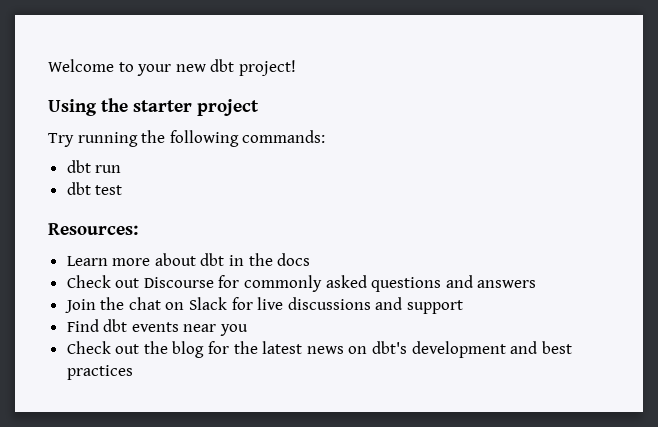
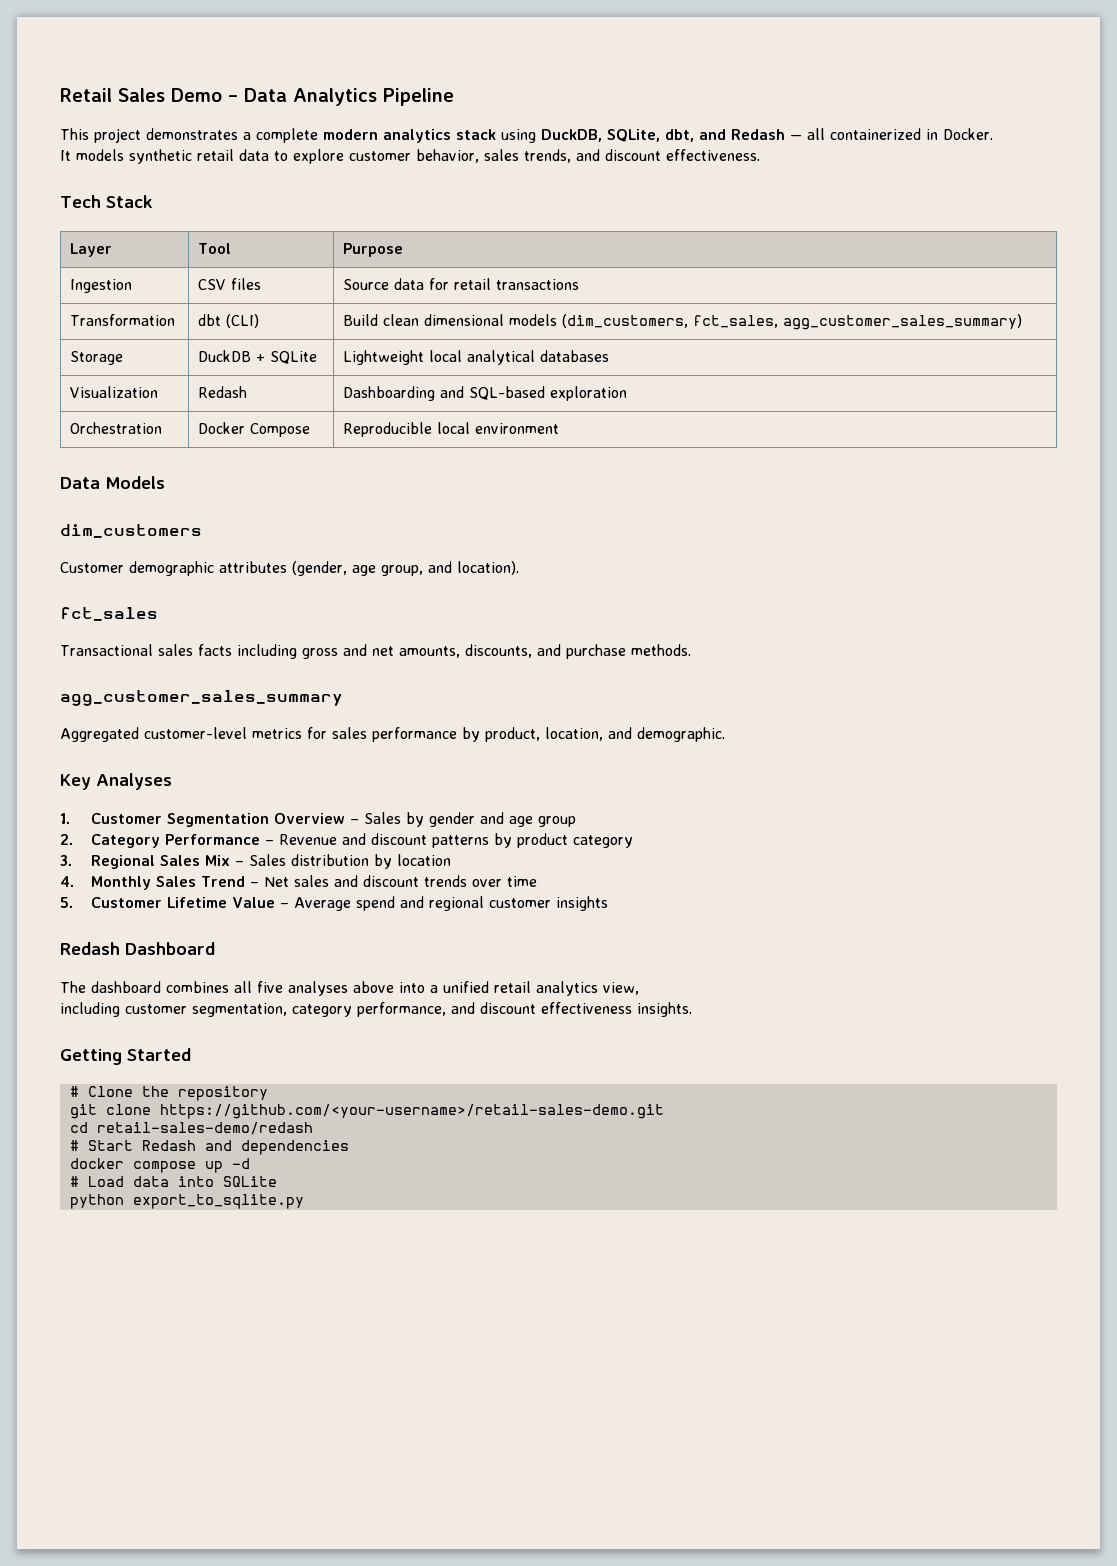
- Welcome to your new dbt project!
- Using the starter project
- Try running the following commands:
- dbt run
- dbt test
- Resources:
- Learn more about dbt in the docs
- Check out Discourse for commonly asked questions and answers
- Join the chat on Slack for live discussions and support
- Find dbt events near you
- Check out the blog for the latest news on dbt's development and best practices
+ Retail Sales Demo – Data Analytics Pipeline
+ This project demonstrates a complete modern analytics stack using DuckDB, SQLite, dbt, and Redash — all containerized in Docker.
+ It models synthetic retail data to explore customer behavior, sales trends, and discount effectiveness.
+ Tech Stack
+ Layer | Tool | Purpose
+ Ingestion | CSV files | Source data for retail transactions
+ Transformation | dbt (CLI) | Build clean dimensional models (dim_customers, fct_sales, agg_customer_sales_summary)
+ Storage | DuckDB + SQLite | Lightweight local analytical databases
+ Visualization | Redash | Dashboarding and SQL-based exploration
+ Orchestration | Docker Compose | Reproducible local environment
+ Data Models
+ dim_customers
+ Customer demographic attributes (gender, age group, and location).
+ fct_sales
+ Transactional sales facts including gross and net amounts, discounts, and purchase methods.
+ agg_customer_sales_summary
+ Aggregated customer-level metrics for sales performance by product, location, and demographic.
+ Key Analyses
+ 1. Customer Segmentation Overview – Sales by gender and age group
+ 2. Category Performance – Revenue and discount patterns by product category
+ 3. Regional Sales Mix – Sales distribution by location
+ 4. Monthly Sales Trend – Net sales and discount trends over time
+ 5. Customer Lifetime Value – Average spend and regional customer insights
+ Redash Dashboard
+ The dashboard combines all five analyses above into a unified retail analytics view,
+ including customer segmentation, category performance, and discount effectiveness insights.
+ Getting Started
+ # Clone the repository
+ git clone https://github.com/<your-username>/retail-sales-demo.git
+ cd retail-sales-demo/redash
+ # Start Redash and dependencies
+ docker compose up -d
+ # Load data into SQLite
+ python export_to_sqlite.py

